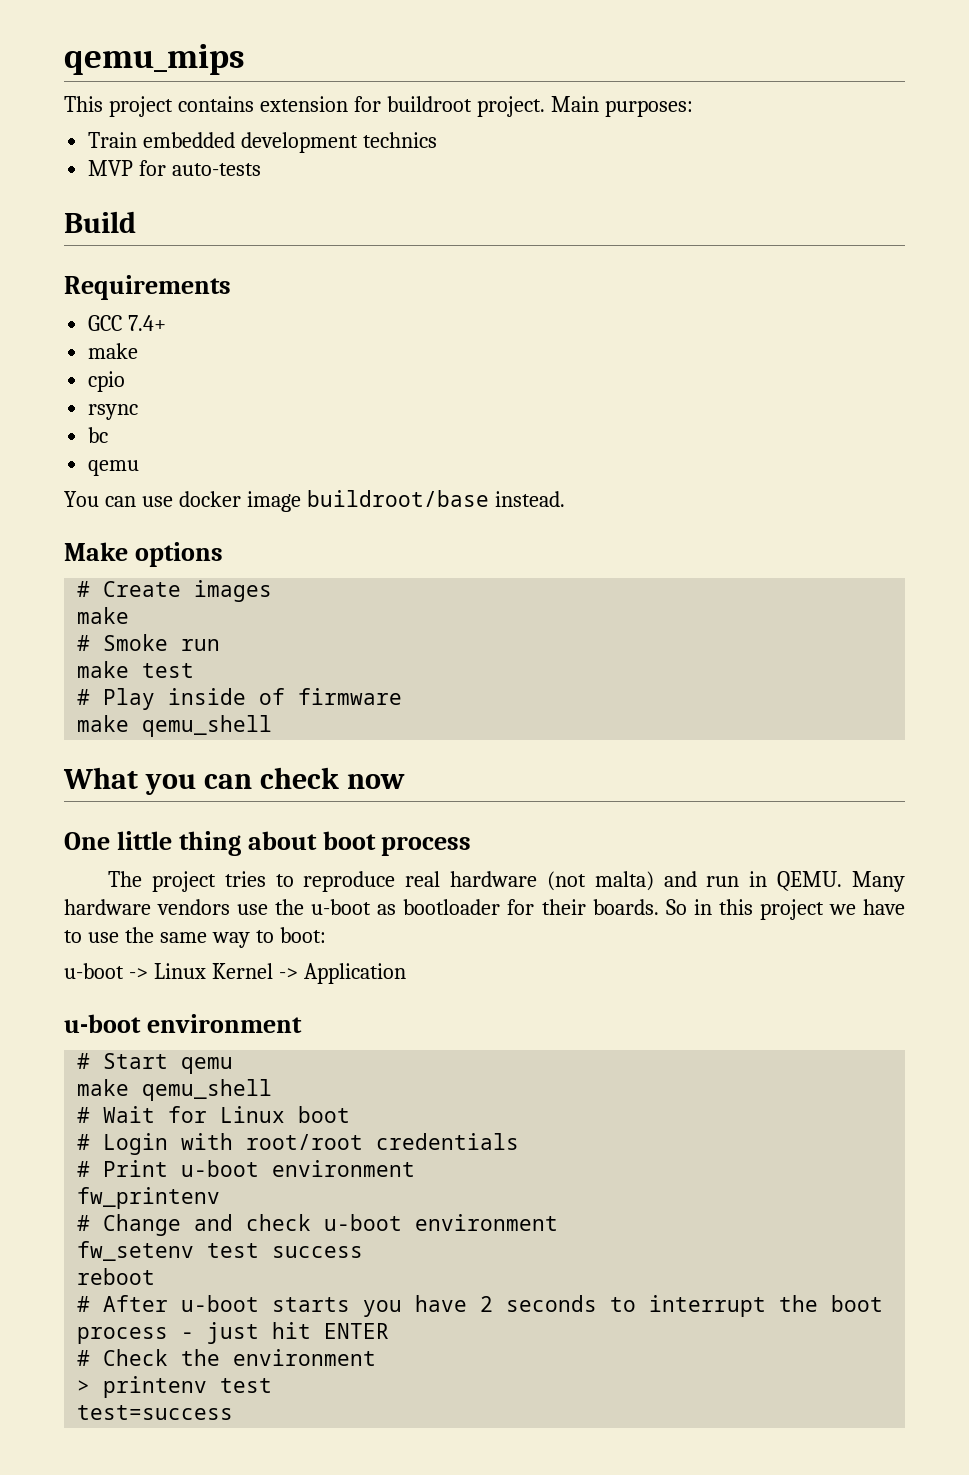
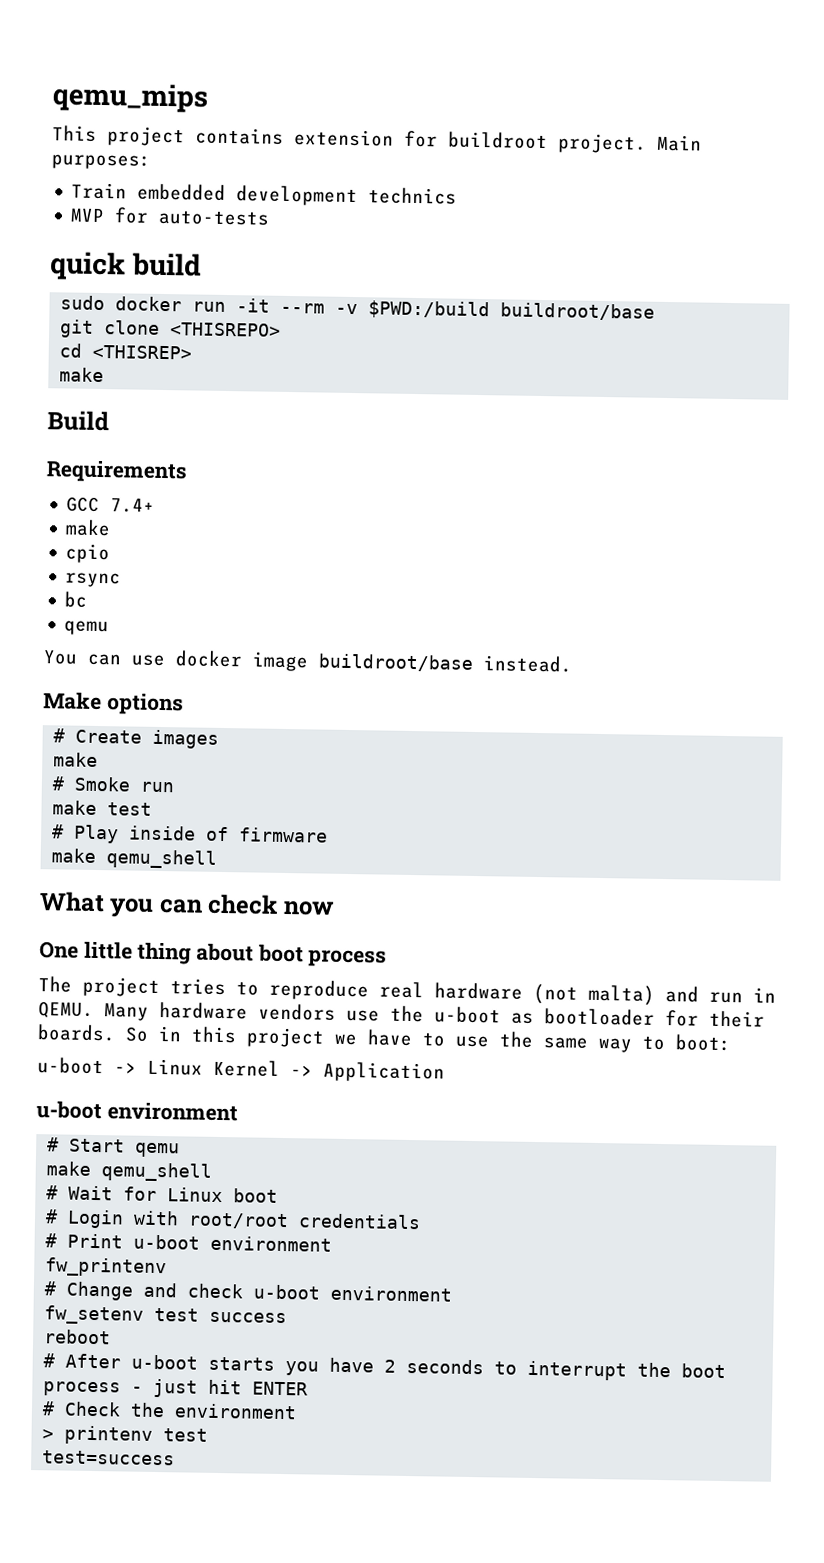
+ quick build
+ sudo docker run -it --rm -v $PWD:/build buildroot/base
+ git clone <THISREPO>
+ cd <THISREP>
+ make

